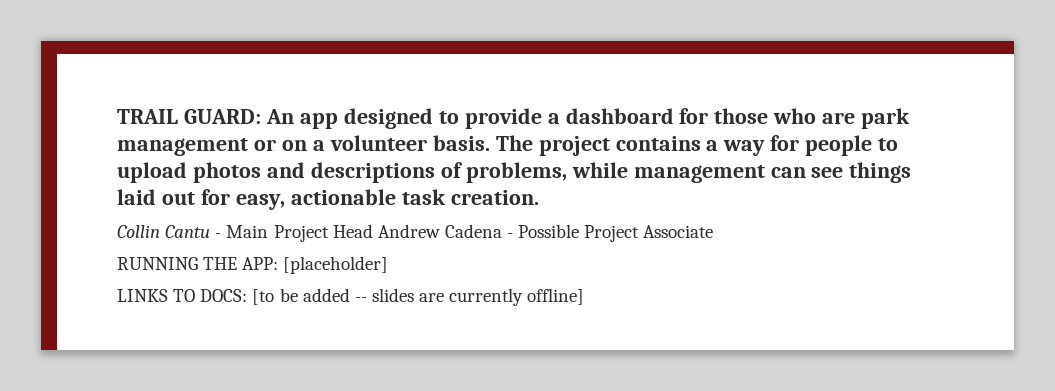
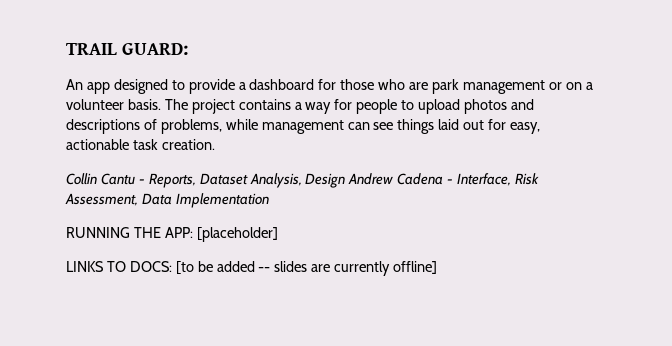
- TRAIL GUARD: An app designed to provide a dashboard for those who are park management or on a volunteer basis.
+ TRAIL GUARD:
+ An app designed to provide a dashboard for those who are park management or on a volunteer basis.
- Collin Cantu - Main Project Head Andrew Cadena - Possible Project Associate
+ Collin Cantu - Reports, Dataset Analysis, Design Andrew Cadena - Interface, Risk Assessment, Data Implementation

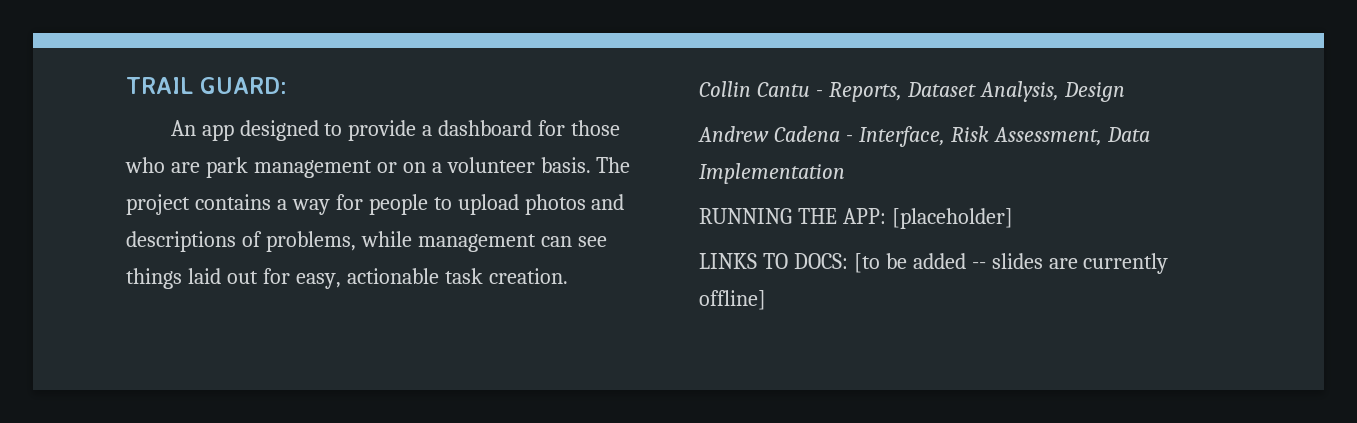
- Collin Cantu - Reports, Dataset Analysis, Design Andrew Cadena - Interface, Risk Assessment, Data Implementation
+ Collin Cantu - Reports, Dataset Analysis, Design
+ Andrew Cadena - Interface, Risk Assessment, Data Implementation

